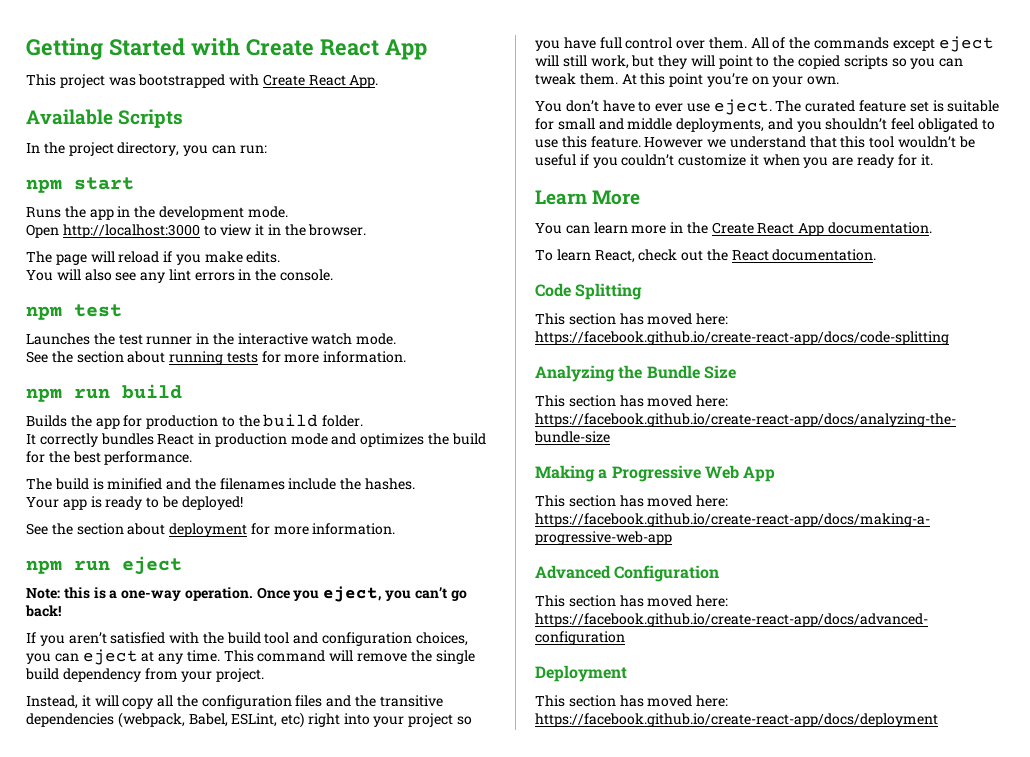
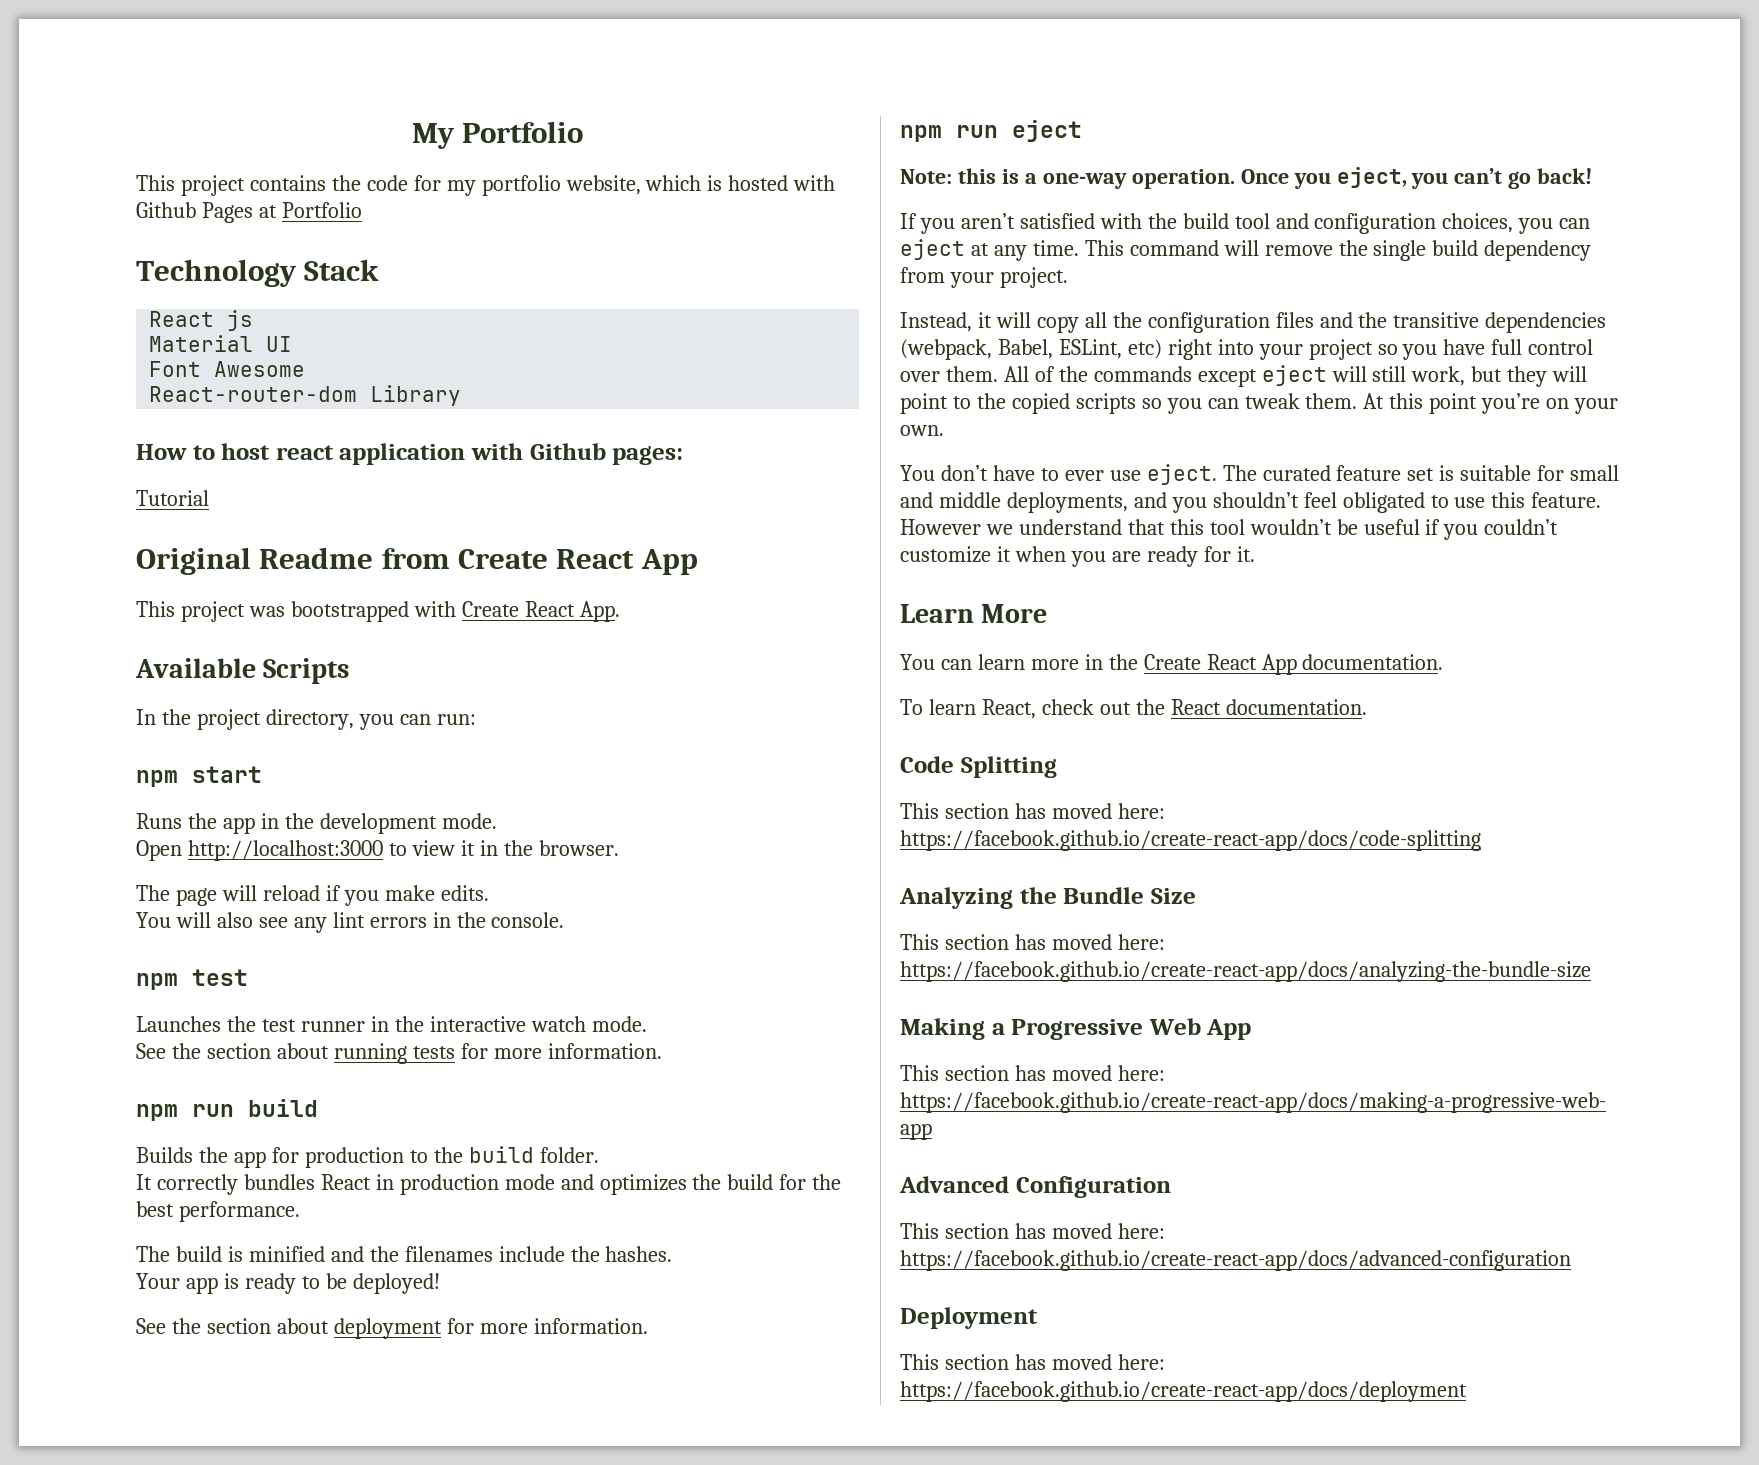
- Getting Started with Create React App
+ My Portfolio
+ This project contains the code for my portfolio website, which is hosted with Github Pages at Portfolio
+ Technology Stack
+ React js
+ Material UI
+ Font Awesome
+ React-router-dom Library
+ How to host react application with Github pages:
+ Tutorial
+ Original Readme from Create React App

